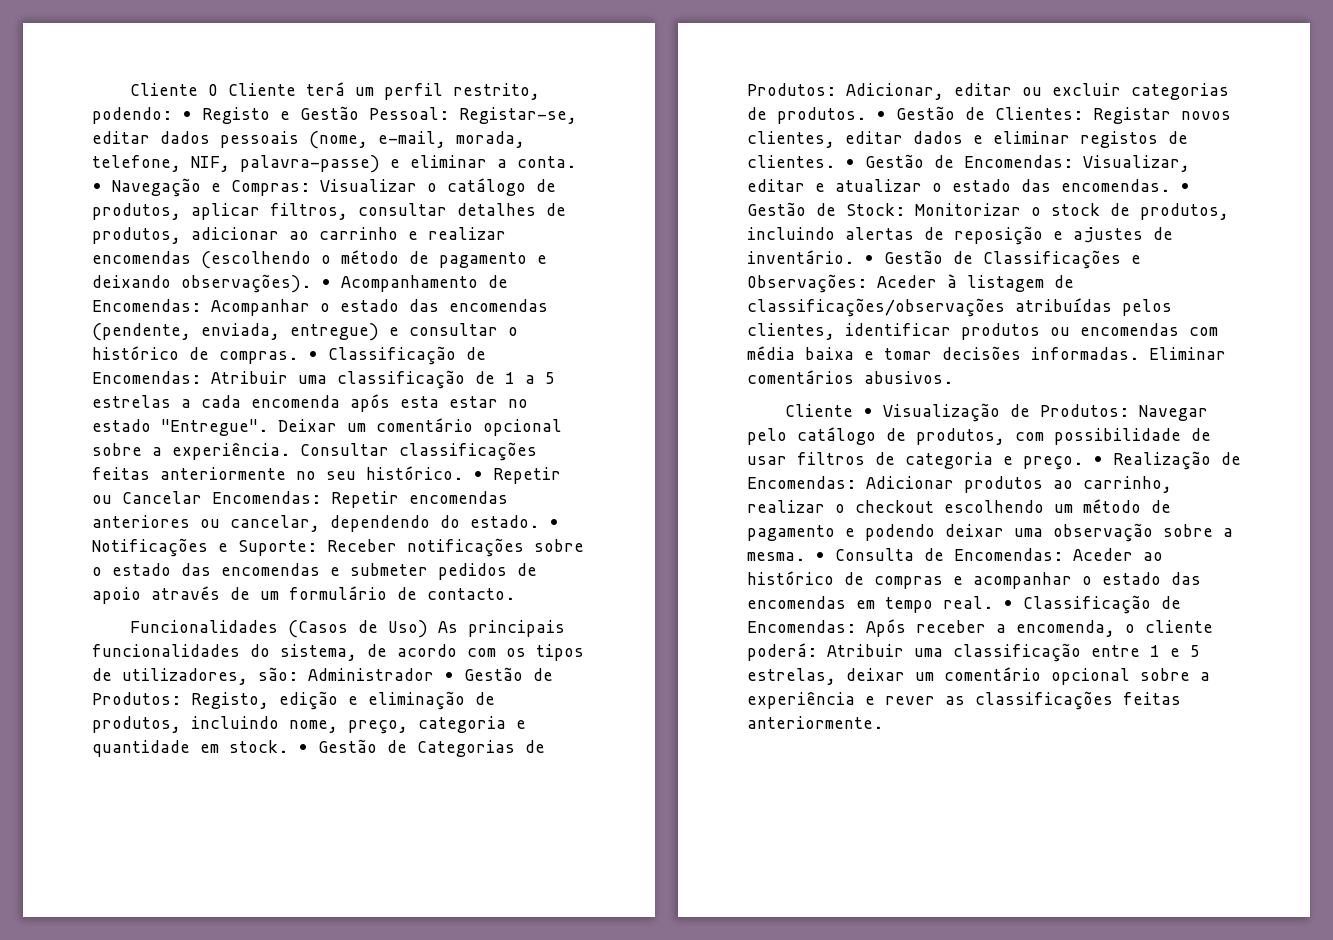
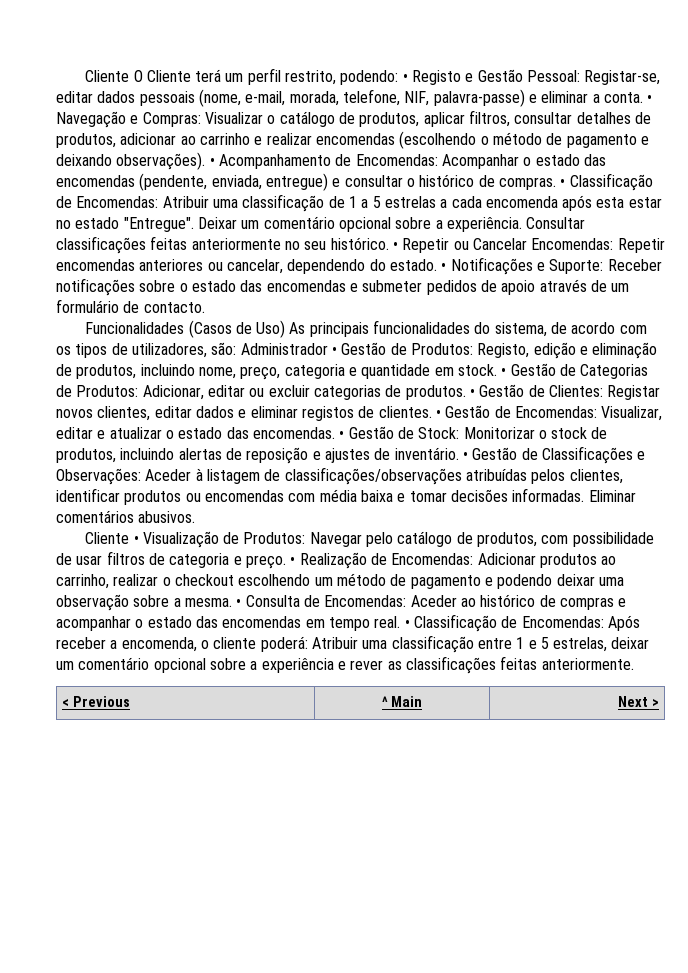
+ < Previous | ^ Main | Next >

